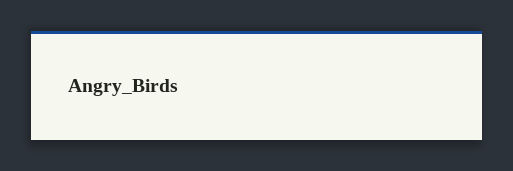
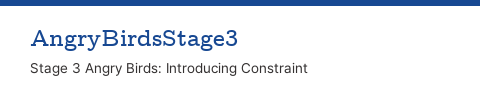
- Angry_Birds
+ AngryBirdsStage3
+ Stage 3 Angry Birds: Introducing Constraint

